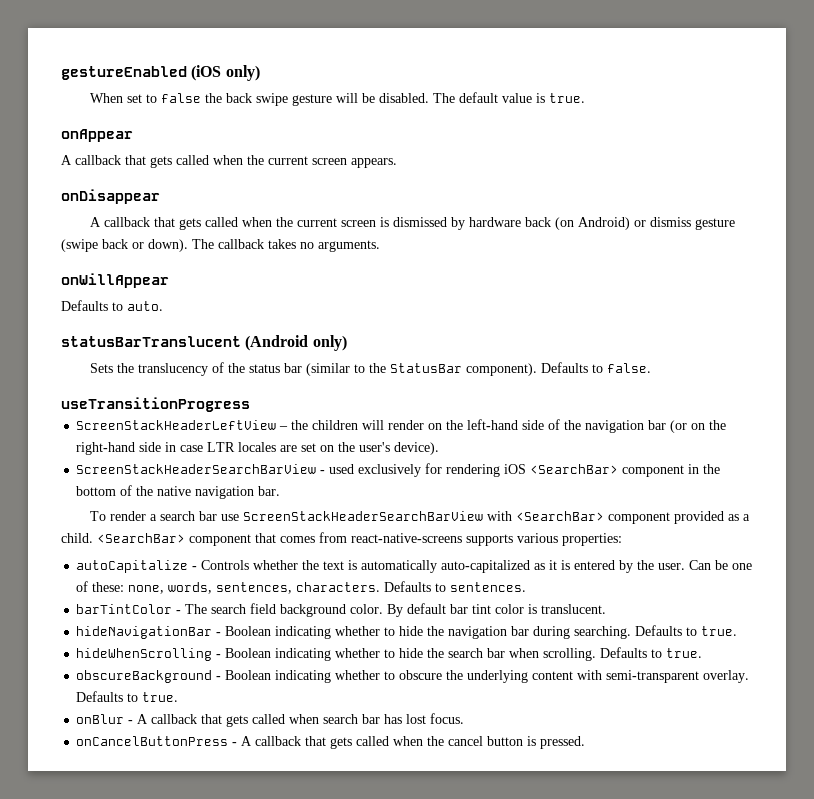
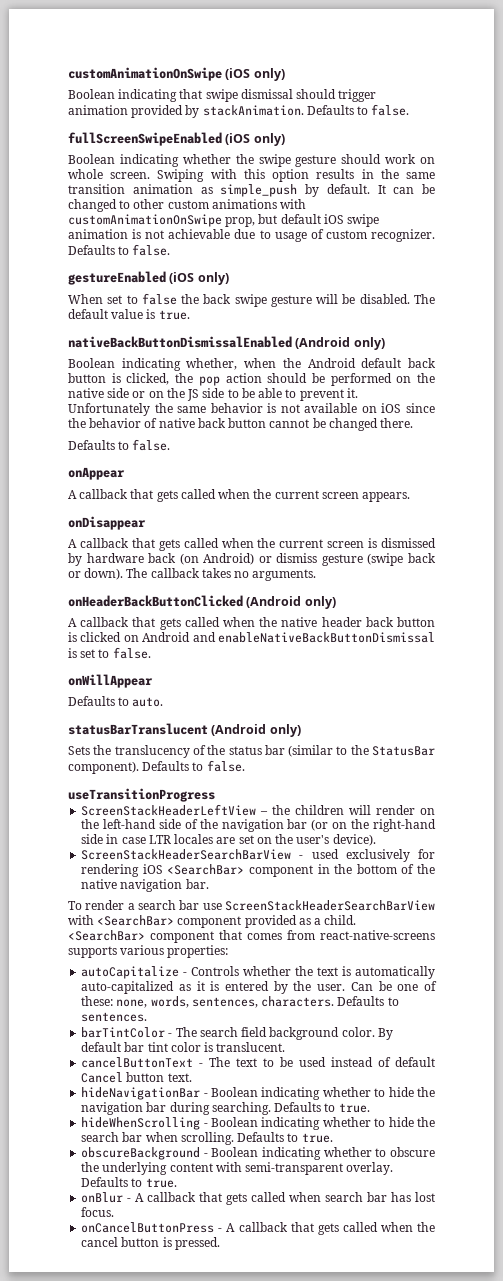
+ customAnimationOnSwipe (iOS only)
+ Boolean indicating that swipe dismissal should trigger animation provided by stackAnimation. Defaults to false.
+ fullScreenSwipeEnabled (iOS only)
+ Boolean indicating whether the swipe gesture should work on whole screen. Swiping with this option results in the same transition animation as simple_push by default. It can be changed to other custom animations with customAnimationOnSwipe prop, but default iOS swipe animation is not achievable due to usage of custom recognizer. Defaults to false.
+ nativeBackButtonDismissalEnabled (Android only)
+ Boolean indicating whether, when the Android default back button is clicked, the pop action should be performed on the native side or on the JS side to be able to prevent it. Unfortunately the same behavior is not available on iOS since the behavior of native back button cannot be changed there.
+ Defaults to false.
+ onHeaderBackButtonClicked (Android only)
+ A callback that gets called when the native header back button is clicked on Android and enableNativeBackButtonDismissal is set to false.
+ cancelButtonText - The text to be used instead of default Cancel button text.

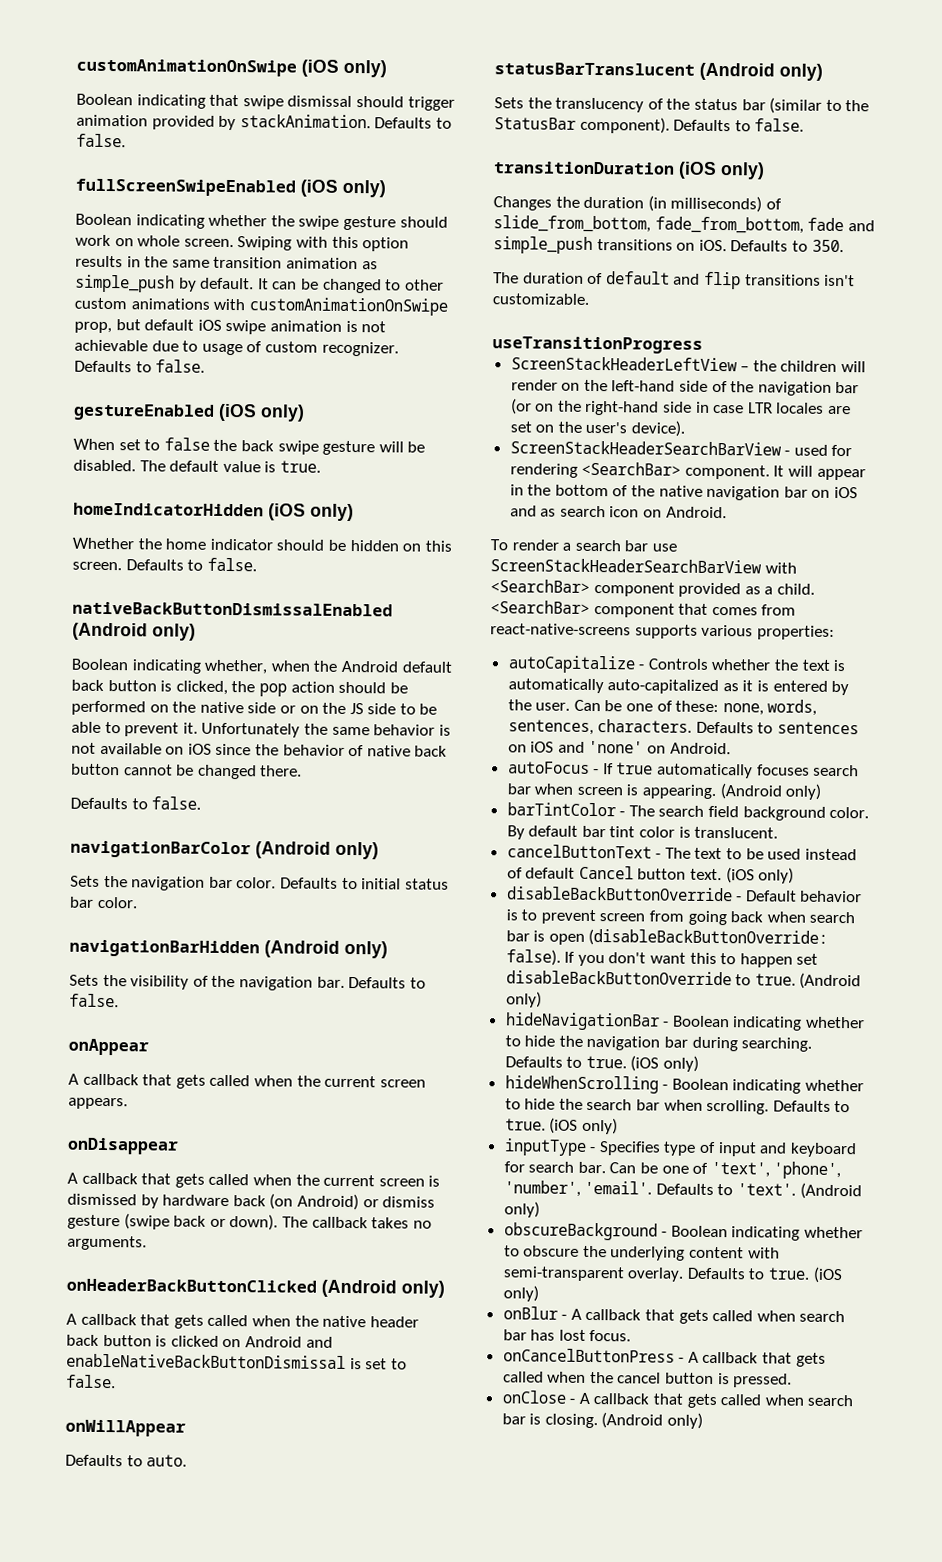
+ homeIndicatorHidden (iOS only)
+ Whether the home indicator should be hidden on this screen. Defaults to false.
+ navigationBarColor (Android only)
+ Sets the navigation bar color. Defaults to initial status bar color.
+ navigationBarHidden (Android only)
+ Sets the visibility of the navigation bar. Defaults to false.
+ transitionDuration (iOS only)
+ Changes the duration (in milliseconds) of slide_from_bottom, fade_from_bottom, fade and simple_push transitions on iOS. Defaults to 350.
+ The duration of default and flip transitions isn't customizable.
- ScreenStackHeaderSearchBarView - used exclusively for rendering iOS <SearchBar> component in the bottom of the native navigation bar.
+ ScreenStackHeaderSearchBarView - used for rendering <SearchBar> component. It will appear in the bottom of the native navigation bar on iOS and as search icon on Android.
- Defaults to sentences.
+ Defaults to sentences on iOS and 'none' on Android.
+ autoFocus - If true automatically focuses search bar when screen is appearing. (Android only)
- cancelButtonText - The text to be used instead of default Cancel button text.
+ cancelButtonText - The text to be used instead of default Cancel button text. (iOS only)
+ disableBackButtonOverride - Default behavior is to prevent screen from going back when search bar is open (disableBackButtonOverride: false). If you don't want this to happen set disableBackButtonOverride to true. (Android only)
- hideNavigationBar - Boolean indicating whether to hide the navigation bar during searching. Defaults to true.
+ hideNavigationBar - Boolean indicating whether to hide the navigation bar during searching. Defaults to true. (iOS only)
- hideWhenScrolling - Boolean indicating whether to hide the search bar when scrolling. Defaults to true.
+ hideWhenScrolling - Boolean indicating whether to hide the search bar when scrolling. Defaults to true. (iOS only)
+ inputType - Specifies type of input and keyboard for search bar. Can be one of 'text', 'phone', 'number', 'email'. Defaults to 'text'. (Android only)
- obscureBackground - Boolean indicating whether to obscure the underlying content with semi-transparent overlay. Defaults to true.
+ obscureBackground - Boolean indicating whether to obscure the underlying content with semi-transparent overlay. Defaults to true. (iOS only)
+ onClose - A callback that gets called when search bar is closing. (Android only)

